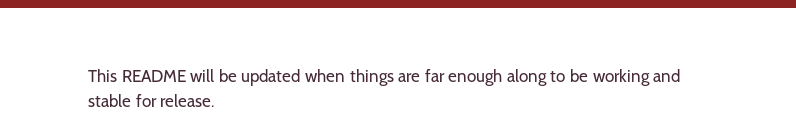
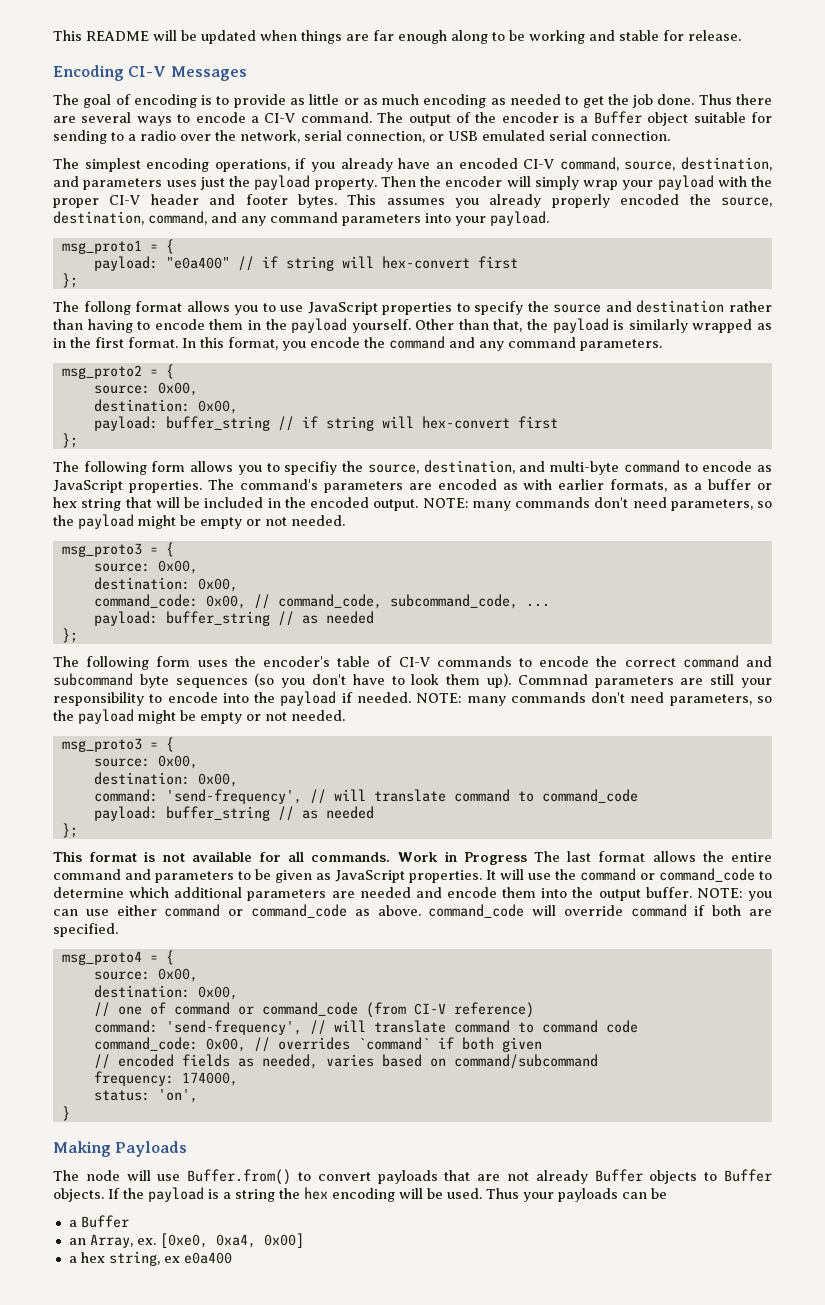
+ Encoding CI-V Messages
+ The goal of encoding is to provide as little or as much encoding as needed to get the job done. Thus there are several ways to encode a CI-V command. The output of the encoder is a Buffer object suitable for sending to a radio over the network, serial connection, or USB emulated serial connection.
+ The simplest encoding operations, if you already have an encoded CI-V command, source, destination, and parameters uses just the payload property. Then the encoder will simply wrap your payload with the proper CI-V header and footer bytes. This assumes you already properly encoded the source, destination, command, and any command parameters into your payload.
+ msg_proto1 = {
+ payload: "e0a400" // if string will hex-convert first
+ };
+ The follong format allows you to use JavaScript properties to specify the source and destination rather than having to encode them in the payload yourself. Other than that, the payload is similarly wrapped as in the first format. In this format, you encode the command and any command parameters.
+ msg_proto2 = {
+ source: 0x00,
+ destination: 0x00,
+ payload: buffer_string // if string will hex-convert first
+ };
+ The following form allows you to specifiy the source, destination, and multi-byte command to encode as JavaScript properties. The command's parameters are encoded as with earlier formats, as a buffer or hex string that will be included in the encoded output. NOTE: many commands don't need parameters, so the payload might be empty or not needed.
+ msg_proto3 = {
+ source: 0x00,
+ destination: 0x00,
+ command_code: 0x00, // command_code, subcommand_code, ...
+ payload: buffer_string // as needed
+ };
+ The following form uses the encoder's table of CI-V commands to encode the correct command and subcommand byte sequences (so you don't have to look them up). Commnad parameters are still your responsibility to encode into the payload if needed. NOTE: many commands don't need parameters, so the payload might be empty or not needed.
+ msg_proto3 = {
+ source: 0x00,
+ destination: 0x00,
+ command: 'send-frequency', // will translate command to command_code
+ payload: buffer_string // as needed
+ };
+ This format is not available for all commands. Work in Progress The last format allows the entire command and parameters to be given as JavaScript properties. It will use the command or command_code to determine which additional parameters are needed and encode them into the output buffer. NOTE: you can use either command or command_code as above. command_code will override command if both are specified.
+ msg_proto4 = {
+ source: 0x00,
+ destination: 0x00,
+ // one of command or command_code (from CI-V reference)
+ command: 'send-frequency', // will translate command to command code
+ command_code: 0x00, // overrides `command` if both given
+ // encoded fields as needed, varies based on command/subcommand
+ frequency: 174000,
+ status: 'on',
+ }
+ Making Payloads
+ The node will use Buffer.from() to convert payloads that are not already Buffer objects to Buffer objects. If the payload is a string the hex encoding will be used. Thus your payloads can be
+ a Buffer
+ an Array, ex. [0xe0, 0xa4, 0x00]
+ a hex string, ex e0a400

